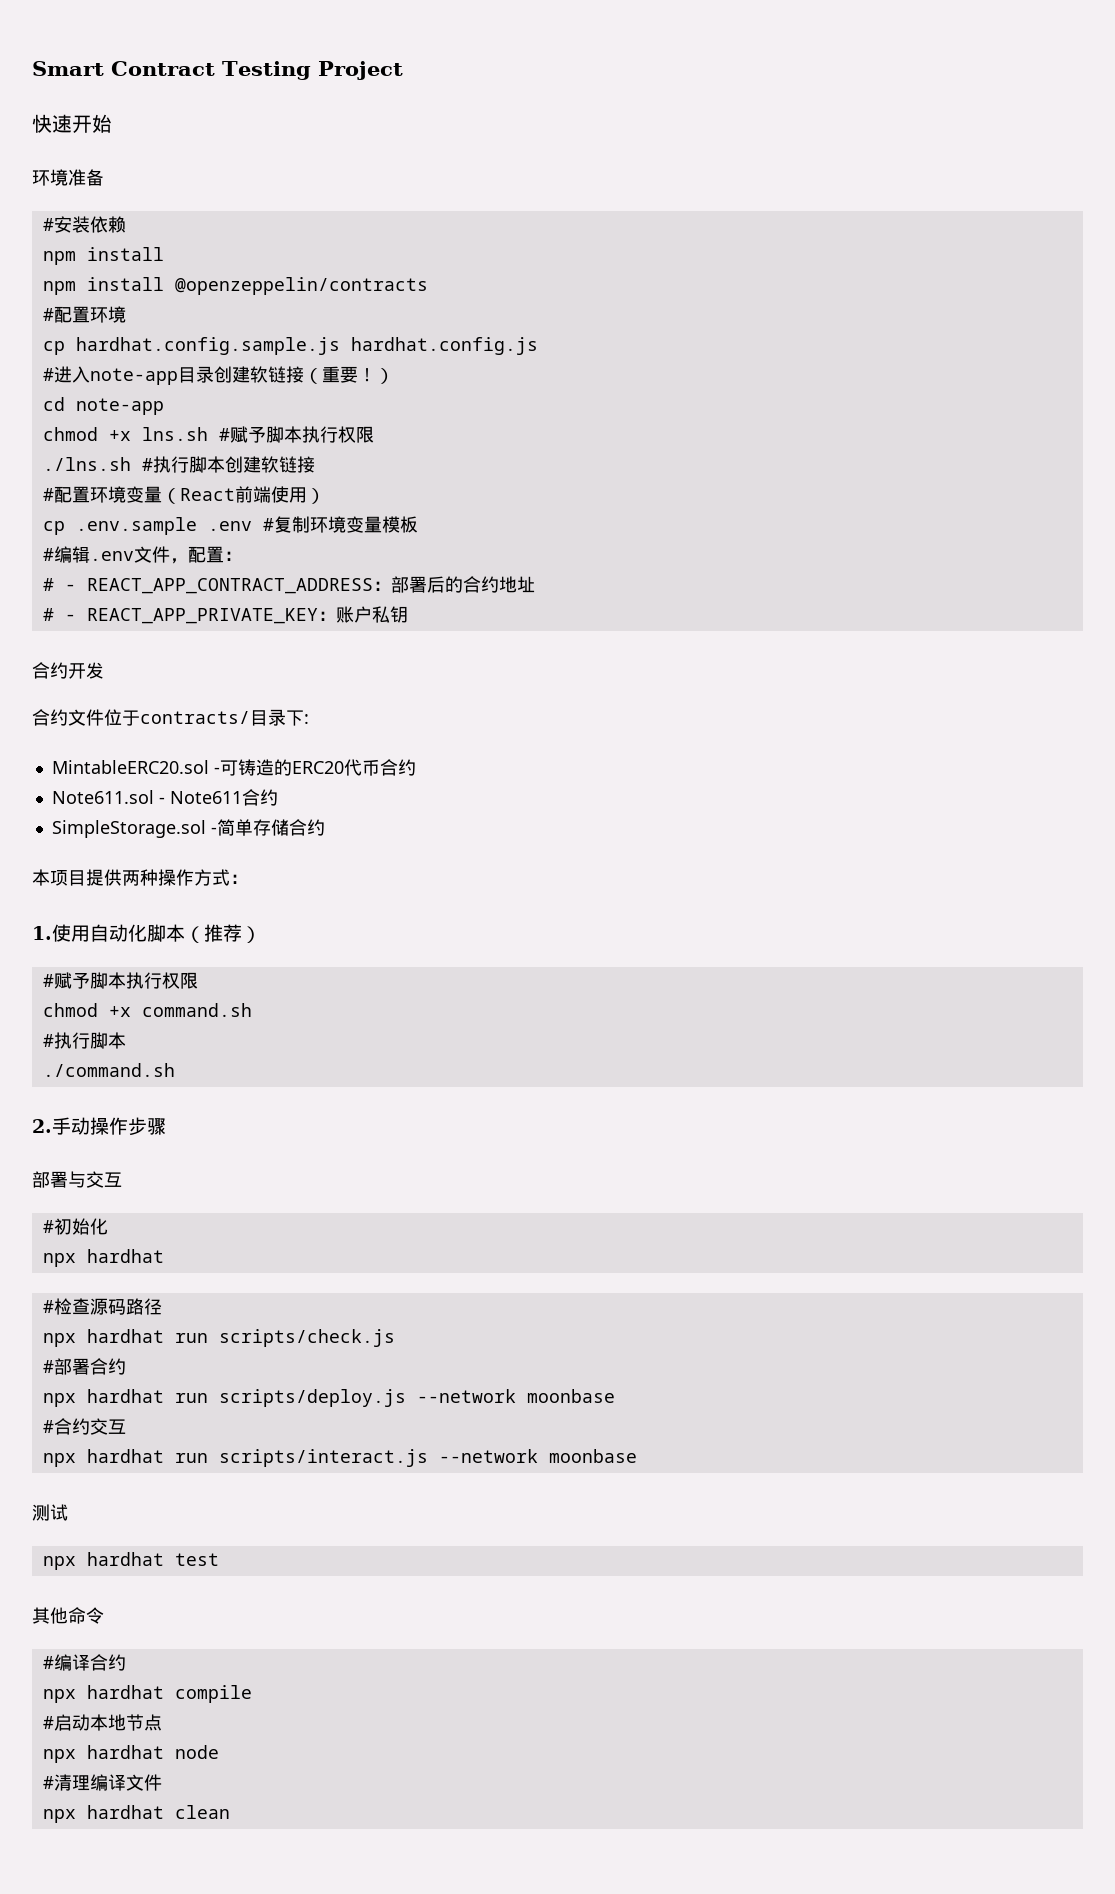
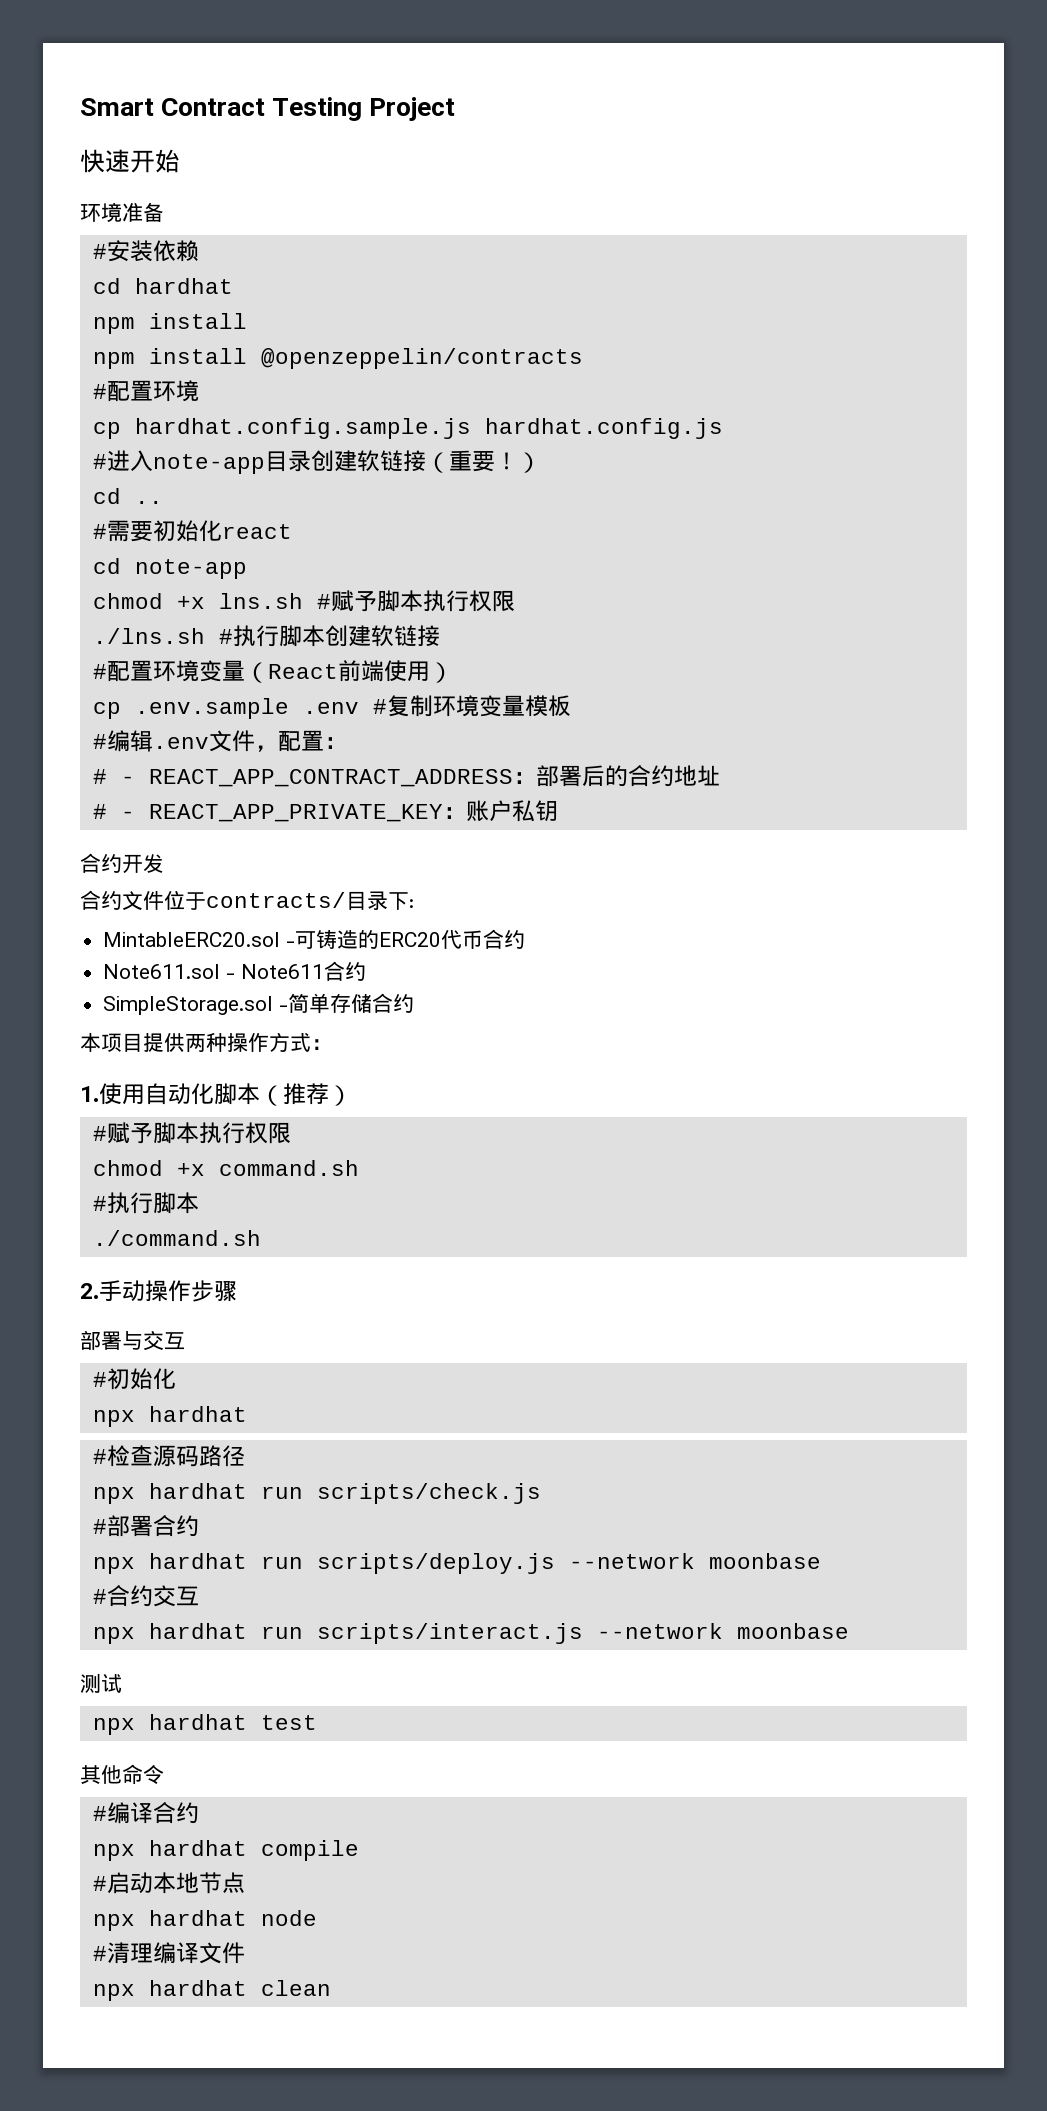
+ cd hardhat
+ cd ..
+ #需要初始化react

